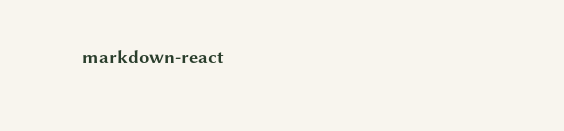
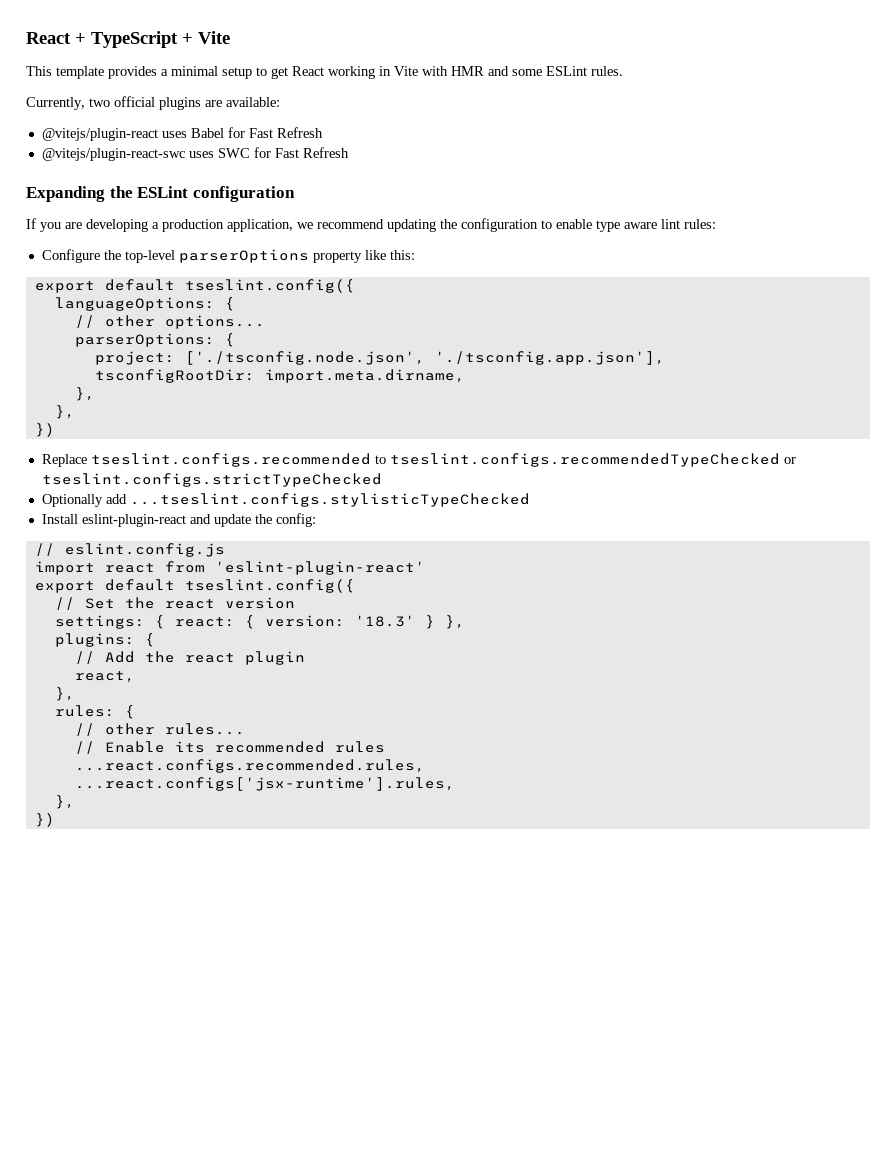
- markdown-react
+ React + TypeScript + Vite
+ This template provides a minimal setup to get React working in Vite with HMR and some ESLint rules.
+ Currently, two official plugins are available:
+ @vitejs/plugin-react uses Babel for Fast Refresh
+ @vitejs/plugin-react-swc uses SWC for Fast Refresh
+ Expanding the ESLint configuration
+ If you are developing a production application, we recommend updating the configuration to enable type aware lint rules:
+ Configure the top-level parserOptions property like this:
+ export default tseslint.config({
+ languageOptions: {
+ // other options...
+ parserOptions: {
+ project: ['./tsconfig.node.json', './tsconfig.app.json'],
+ tsconfigRootDir: import.meta.dirname,
+ },
+ },
+ })
+ Replace tseslint.configs.recommended to tseslint.configs.recommendedTypeChecked or tseslint.configs.strictTypeChecked
+ Optionally add ...tseslint.configs.stylisticTypeChecked
+ Install eslint-plugin-react and update the config:
+ // eslint.config.js
+ import react from 'eslint-plugin-react'
+ export default tseslint.config({
+ // Set the react version
+ settings: { react: { version: '18.3' } },
+ plugins: {
+ // Add the react plugin
+ react,
+ },
+ rules: {
+ // other rules...
+ // Enable its recommended rules
+ ...react.configs.recommended.rules,
+ ...react.configs['jsx-runtime'].rules,
+ },
+ })

